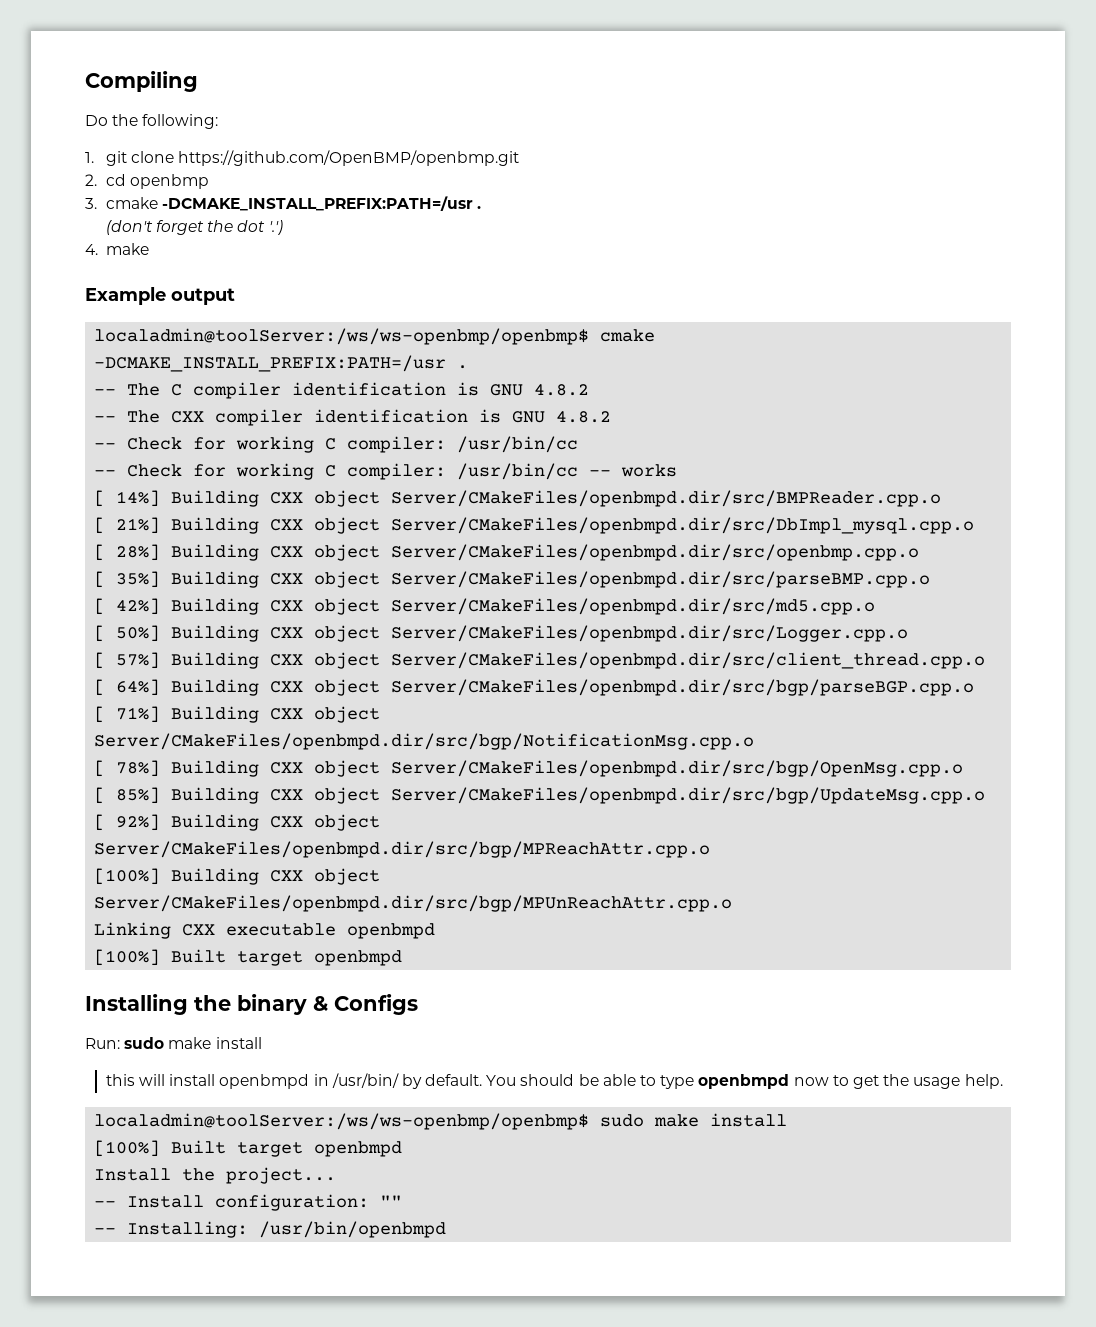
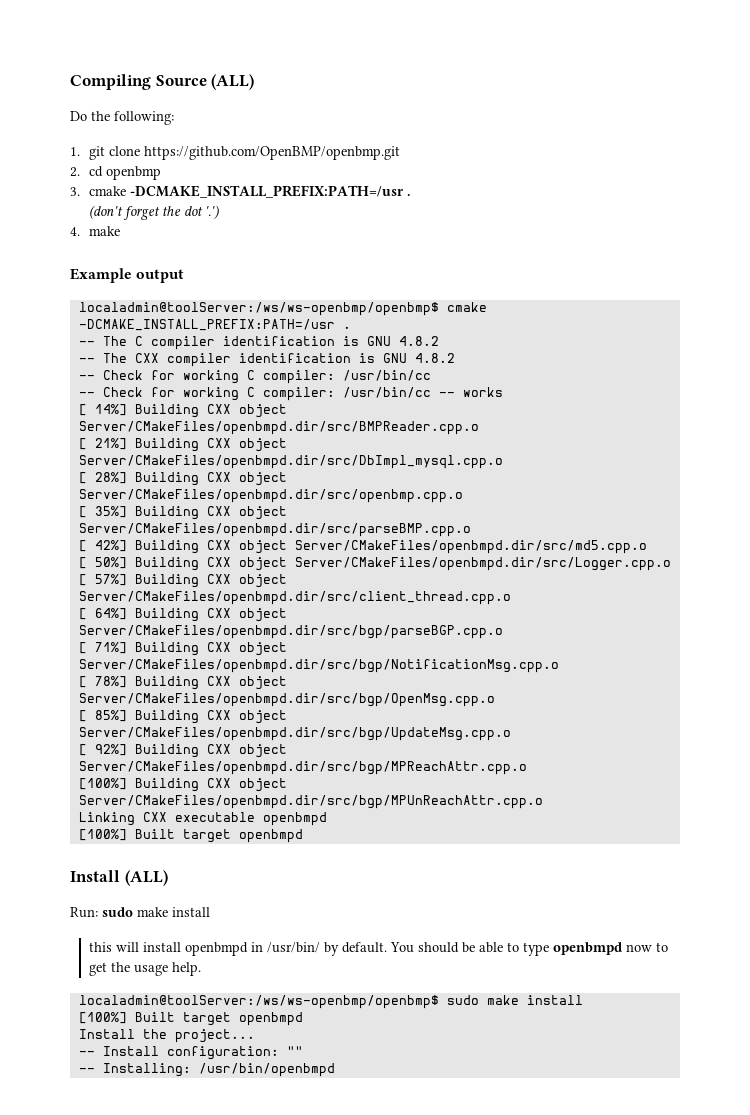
- Compiling
+ Compiling Source (ALL)
- Installing the binary & Configs
+ Install (ALL)

